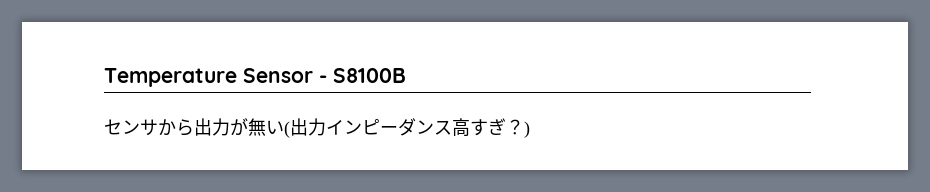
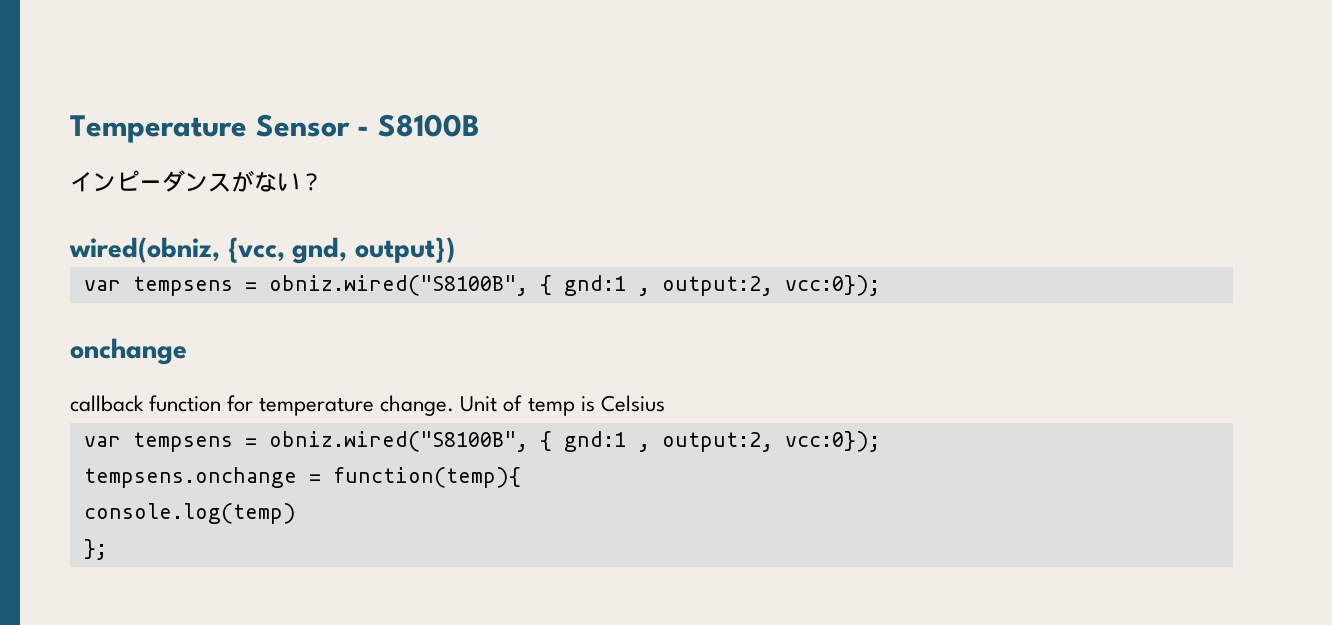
- センサから出力が無い(出力インピーダンス高すぎ？)
+ インピーダンスがない？
+ wired(obniz, {vcc, gnd, output})
+ var tempsens = obniz.wired("S8100B", { gnd:1 , output:2, vcc:0});
+ onchange
+ callback function for temperature change. Unit of temp is Celsius
+ var tempsens = obniz.wired("S8100B", { gnd:1 , output:2, vcc:0});
+ tempsens.onchange = function(temp){
+ console.log(temp)
+ };

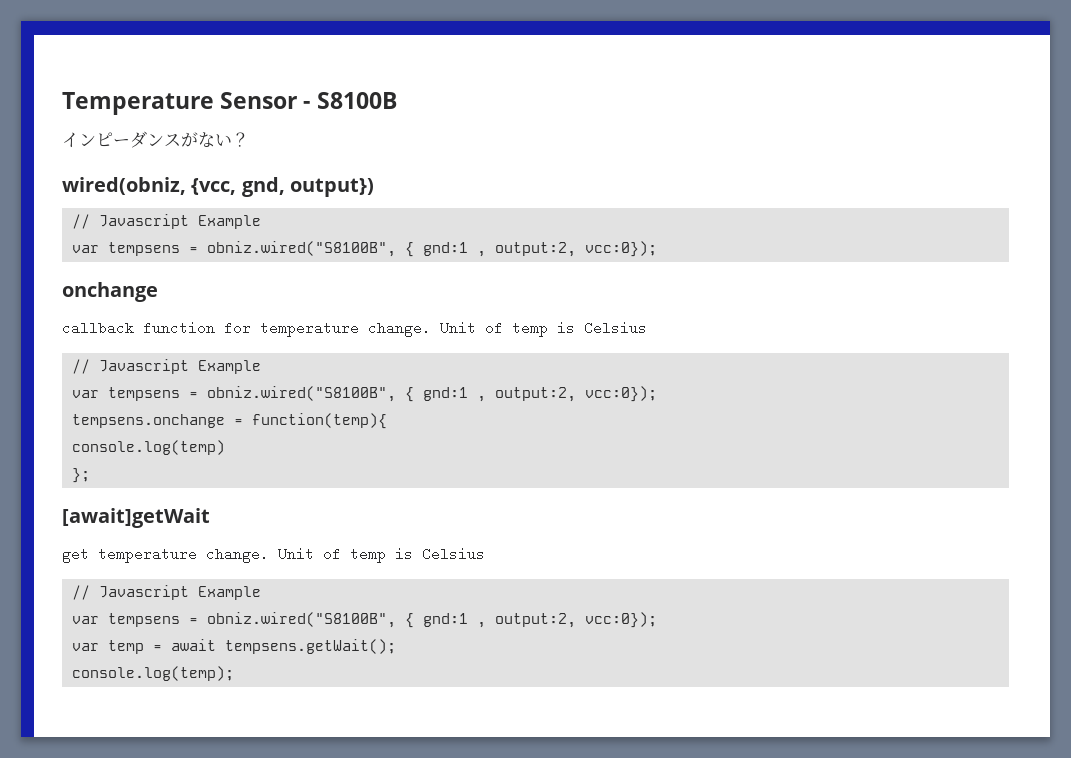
  wired(obniz, {vcc, gnd, output})
+ // Javascript Example
  callback function for temperature change. Unit of temp is Celsius
+ // Javascript Example
+ [await]getWait
+ get temperature change. Unit of temp is Celsius
+ // Javascript Example
+ var tempsens = obniz.wired("S8100B", { gnd:1 , output:2, vcc:0});
+ var temp = await tempsens.getWait();
+ console.log(temp);

